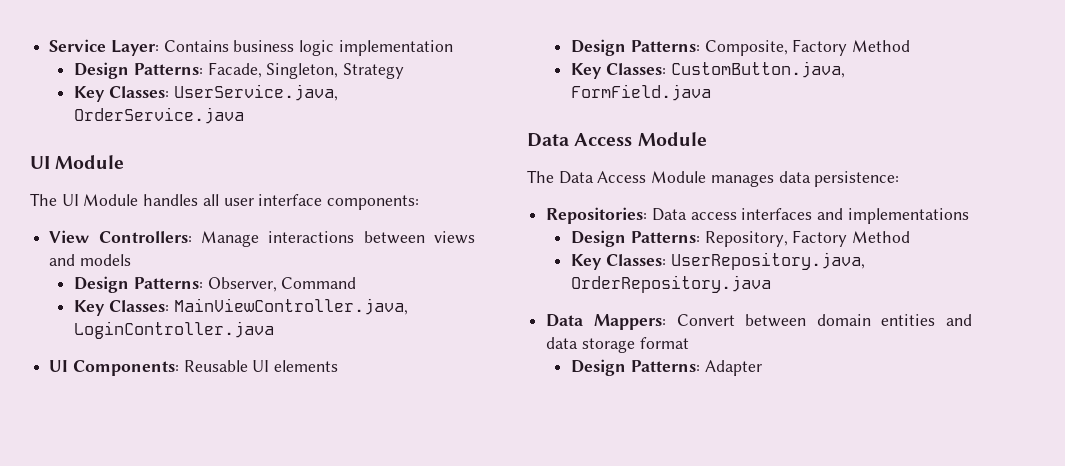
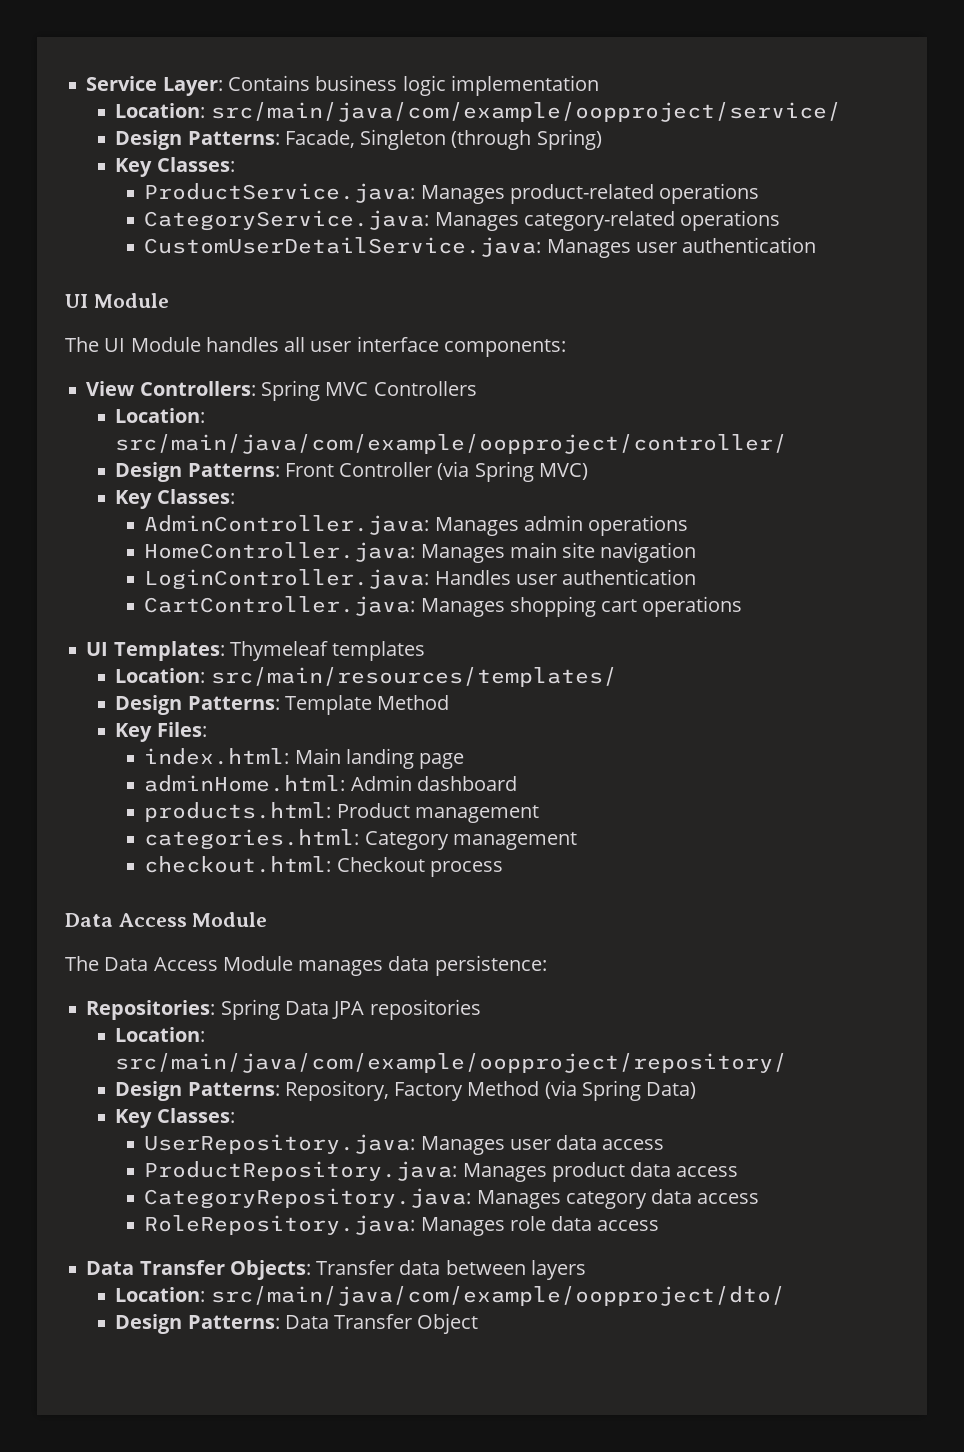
+ Location: src/main/java/com/example/oopproject/service/
- Design Patterns: Facade, Singleton, Strategy
- Key Classes: UserService.java, OrderService.java
+ Design Patterns: Facade, Singleton (through Spring)
+ Key Classes:
+ ProductService.java: Manages product-related operations
+ CategoryService.java: Manages category-related operations
+ CustomUserDetailService.java: Manages user authentication
- View Controllers: Manage interactions between views and models
- Design Patterns: Observer, Command
- Key Classes: MainViewController.java, LoginController.java
- UI Components: Reusable UI elements
- Design Patterns: Composite, Factory Method
- Key Classes: CustomButton.java, FormField.java
+ View Controllers: Spring MVC Controllers
+ Location: src/main/java/com/example/oopproject/controller/
+ Design Patterns: Front Controller (via Spring MVC)
+ Key Classes:
+ AdminController.java: Manages admin operations
+ HomeController.java: Manages main site navigation
+ LoginController.java: Handles user authentication
+ CartController.java: Manages shopping cart operations
+ UI Templates: Thymeleaf templates
+ Location: src/main/resources/templates/
+ Design Patterns: Template Method
+ Key Files:
+ index.html: Main landing page
+ adminHome.html: Admin dashboard
+ products.html: Product management
+ categories.html: Category management
+ checkout.html: Checkout process
- Repositories: Data access interfaces and implementations
+ Repositories: Spring Data JPA repositories
+ Location: src/main/java/com/example/oopproject/repository/
- Design Patterns: Repository, Factory Method
- Key Classes: UserRepository.java, OrderRepository.java
- Data Mappers: Convert between domain entities and data storage format
- Design Patterns: Adapter
+ Design Patterns: Repository, Factory Method (via Spring Data)
+ Key Classes:
+ UserRepository.java: Manages user data access
+ ProductRepository.java: Manages product data access
+ CategoryRepository.java: Manages category data access
+ RoleRepository.java: Manages role data access
+ Data Transfer Objects: Transfer data between layers
+ Location: src/main/java/com/example/oopproject/dto/
+ Design Patterns: Data Transfer Object

